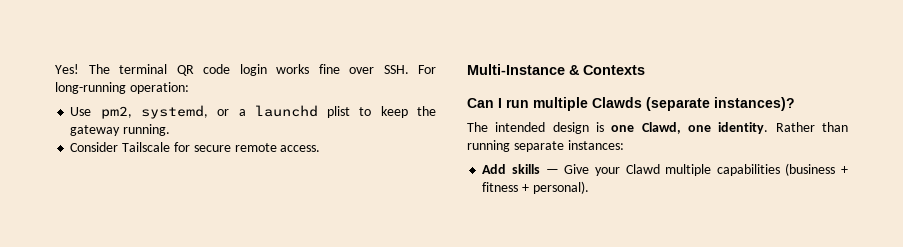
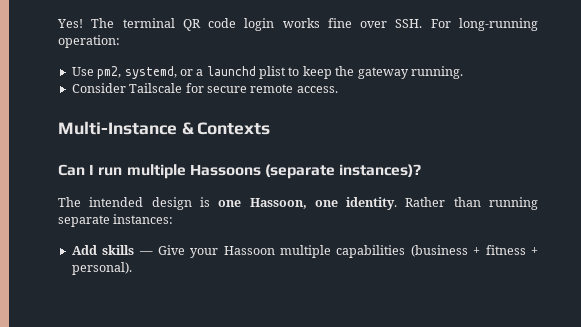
- Can I run multiple Clawds (separate instances)?
+ Can I run multiple Hassoons (separate instances)?
- The intended design is one Clawd, one identity.
+ The intended design is one Hassoon, one identity.
- Add skills — Give your Clawd multiple capabilities (business + fitness + personal).
+ Add skills — Give your Hassoon multiple capabilities (business + fitness + personal).

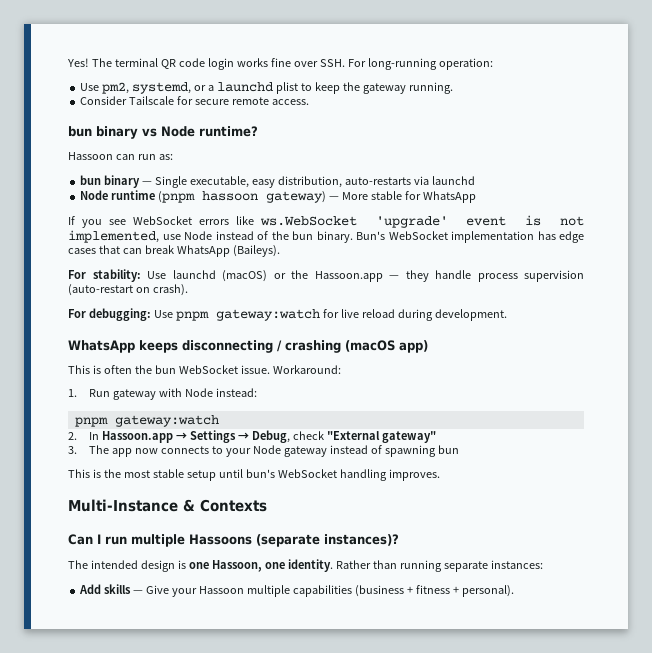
+ bun binary vs Node runtime?
+ Hassoon can run as:
+ bun binary — Single executable, easy distribution, auto-restarts via launchd
+ Node runtime (pnpm hassoon gateway) — More stable for WhatsApp
+ If you see WebSocket errors like ws.WebSocket 'upgrade' event is not implemented, use Node instead of the bun binary. Bun's WebSocket implementation has edge cases that can break WhatsApp (Baileys).
+ For stability: Use launchd (macOS) or the Hassoon.app — they handle process supervision (auto-restart on crash).
+ For debugging: Use pnpm gateway:watch for live reload during development.
+ WhatsApp keeps disconnecting / crashing (macOS app)
+ This is often the bun WebSocket issue. Workaround:
+ 1. Run gateway with Node instead:
+ pnpm gateway:watch
+ 2. In Hassoon.app → Settings → Debug, check "External gateway"
+ 3. The app now connects to your Node gateway instead of spawning bun
+ This is the most stable setup until bun's WebSocket handling improves.

